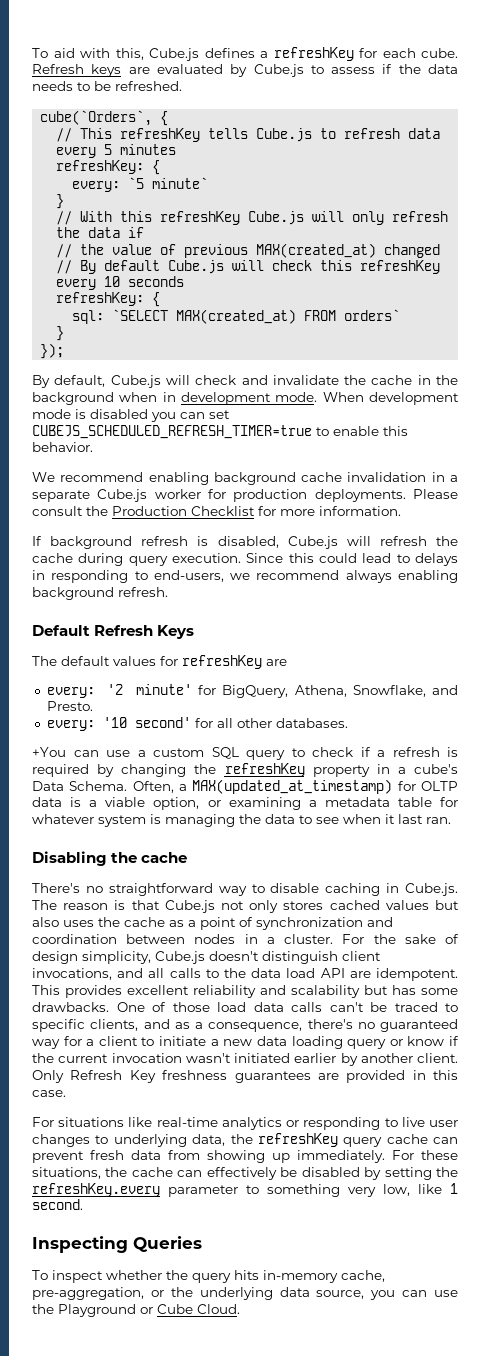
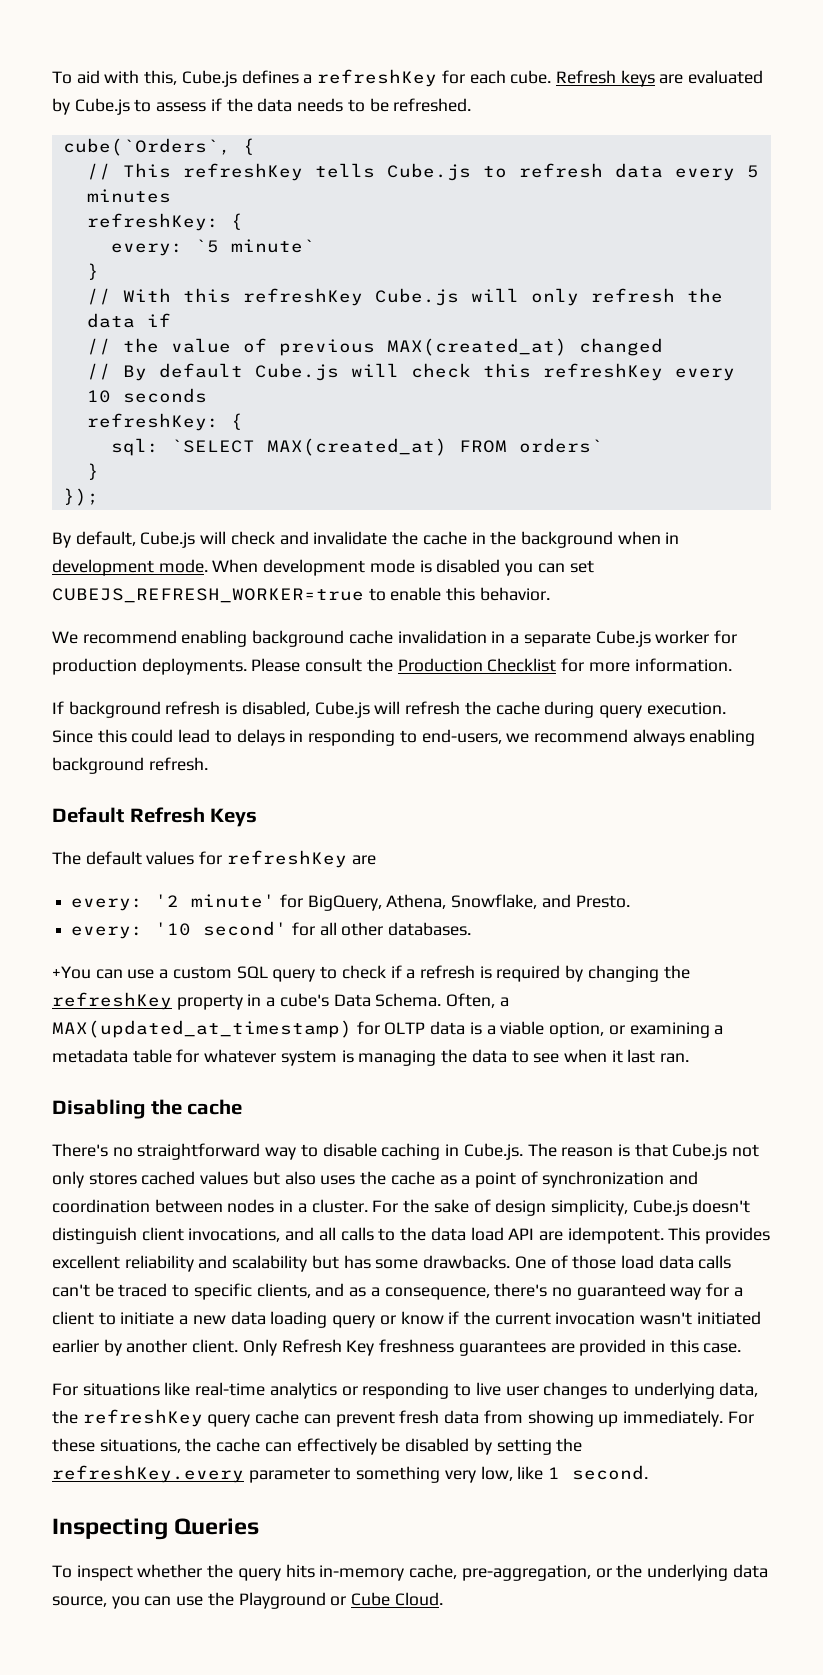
- When development mode is disabled you can set CUBEJS_SCHEDULED_REFRESH_TIMER=true to enable this behavior.
+ When development mode is disabled you can set CUBEJS_REFRESH_WORKER=true to enable this behavior.

